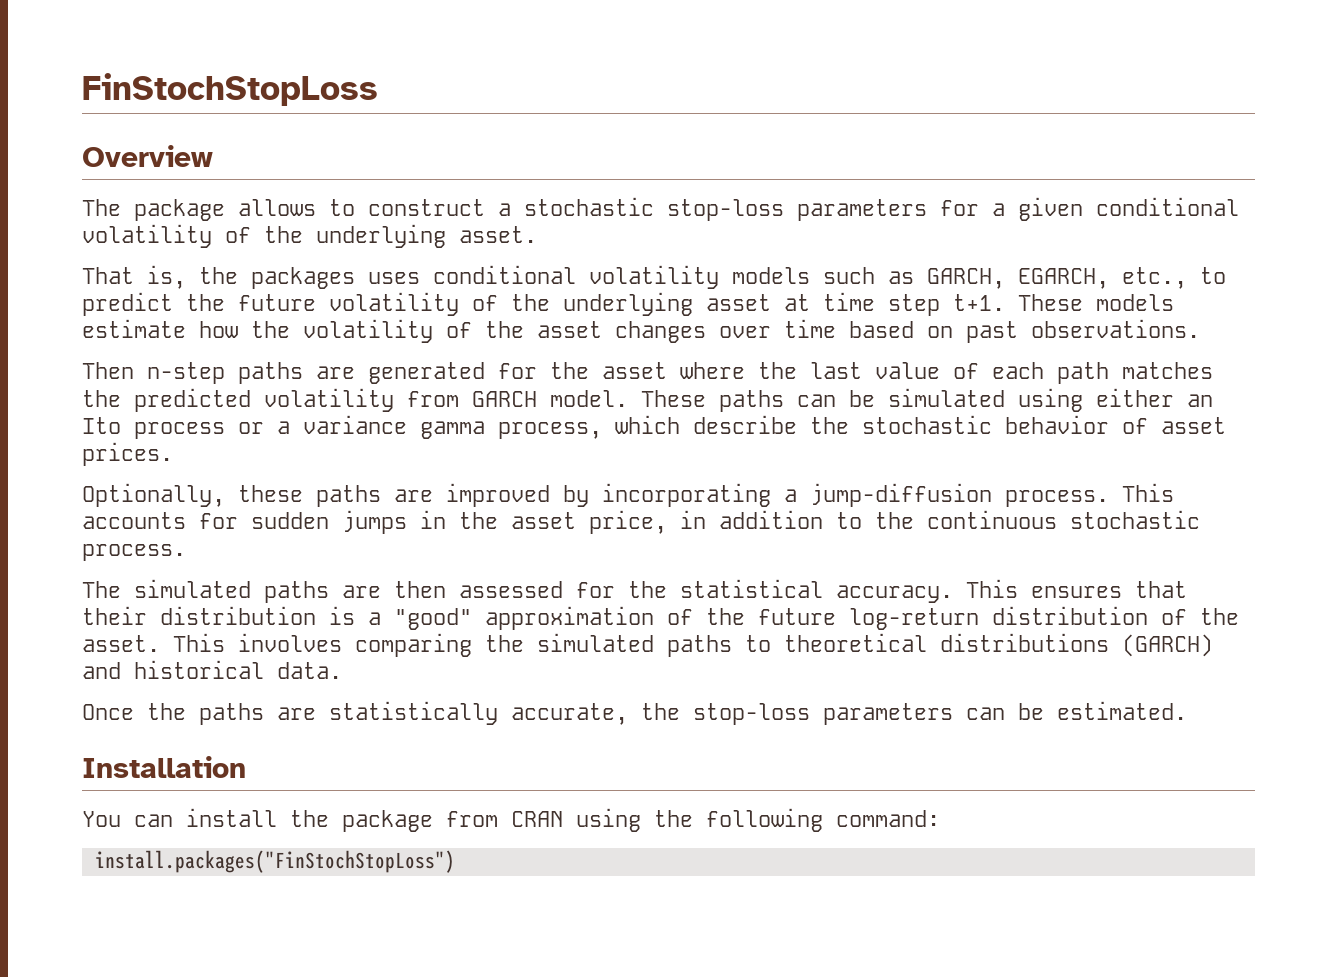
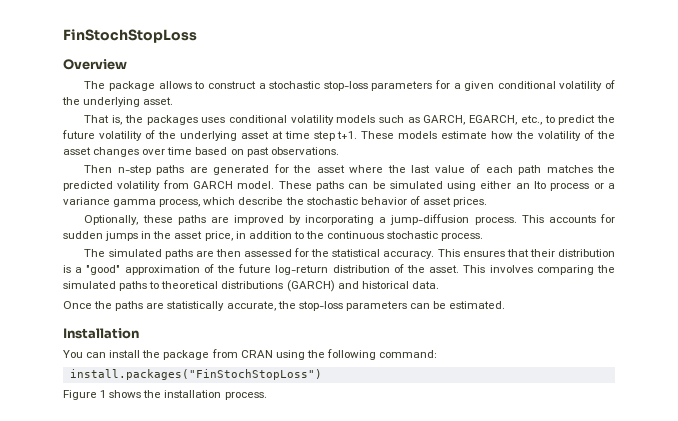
+ Figure 1 shows the installation process.

